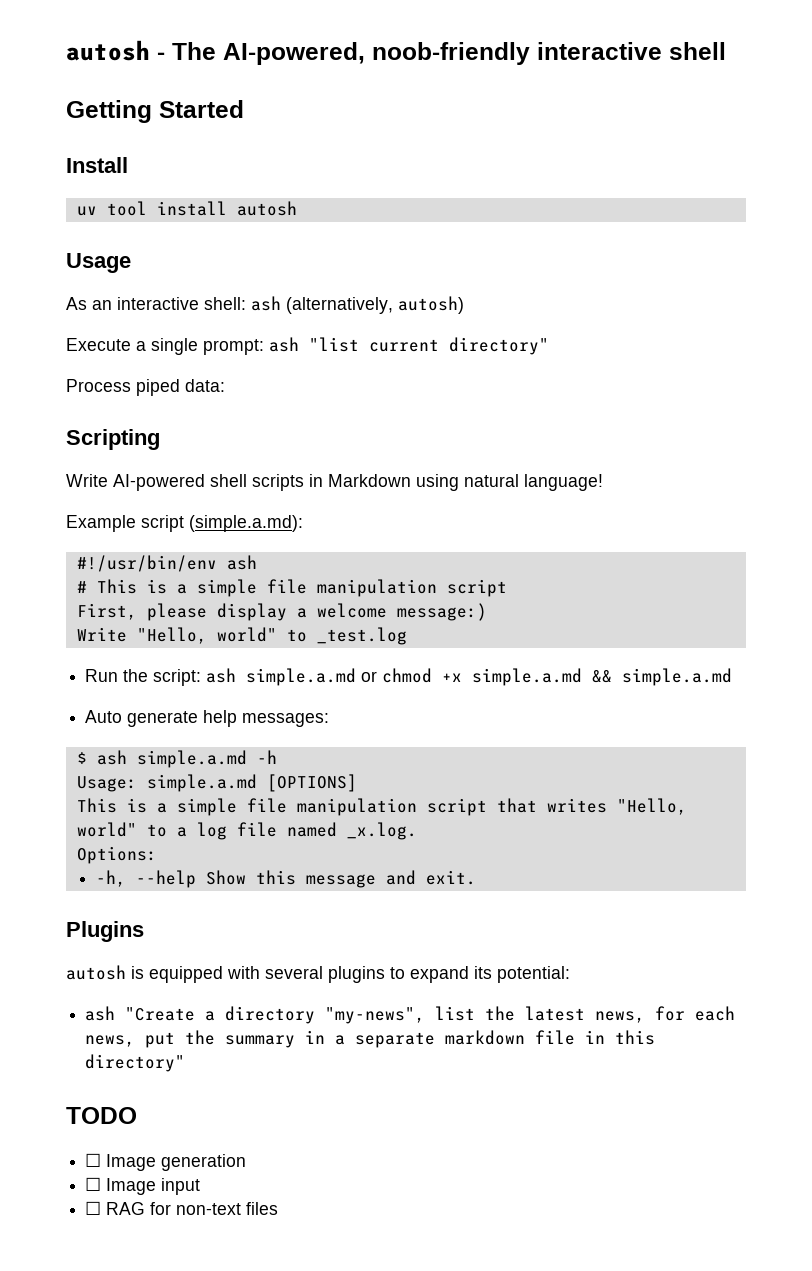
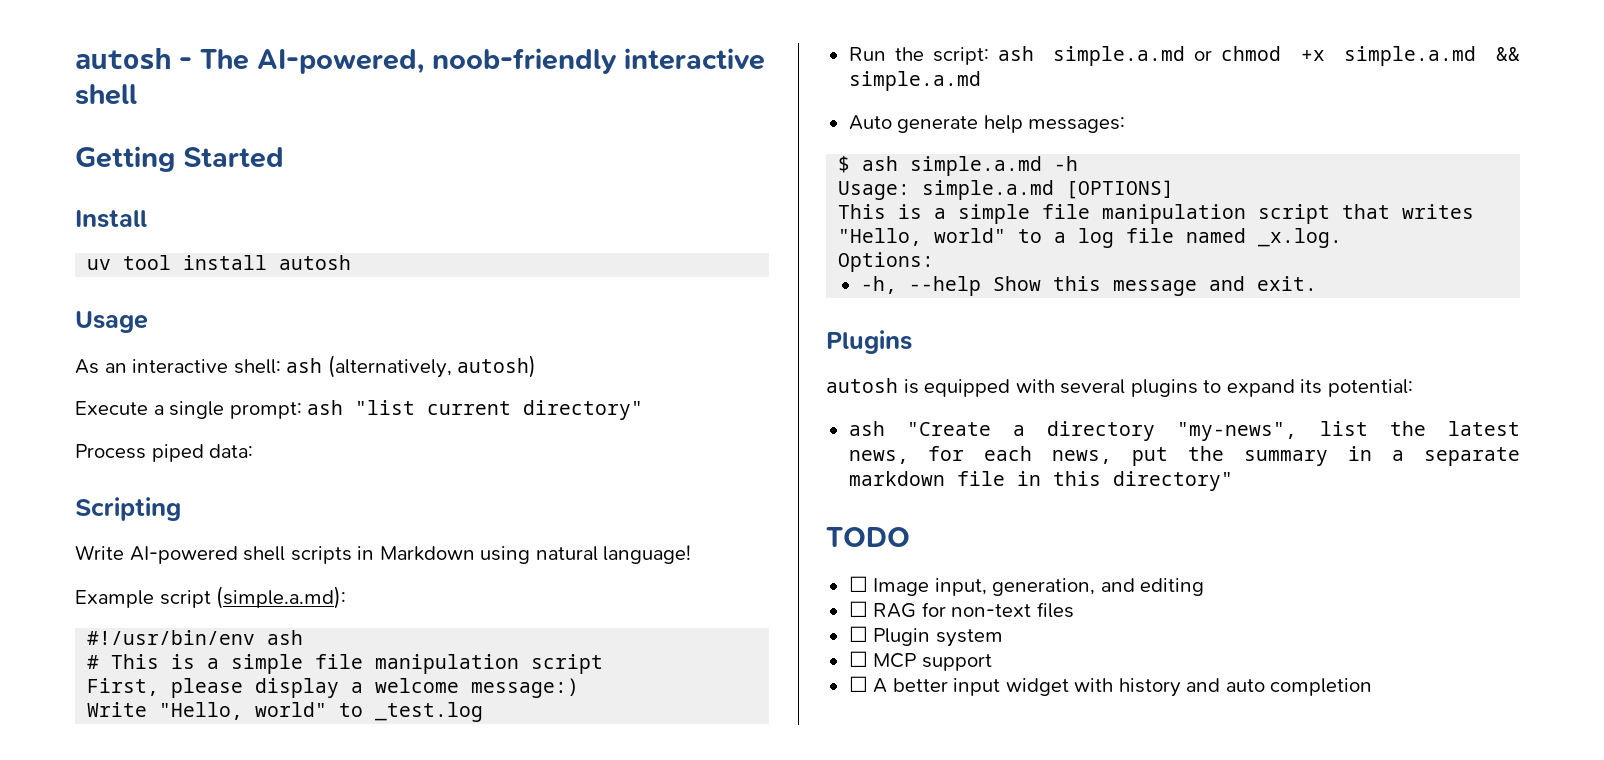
- ☐ Image generation
- ☐ Image input
+ ☐ Image input, generation, and editing
+ ☐ Plugin system
+ ☐ MCP support
+ ☐ A better input widget with history and auto completion

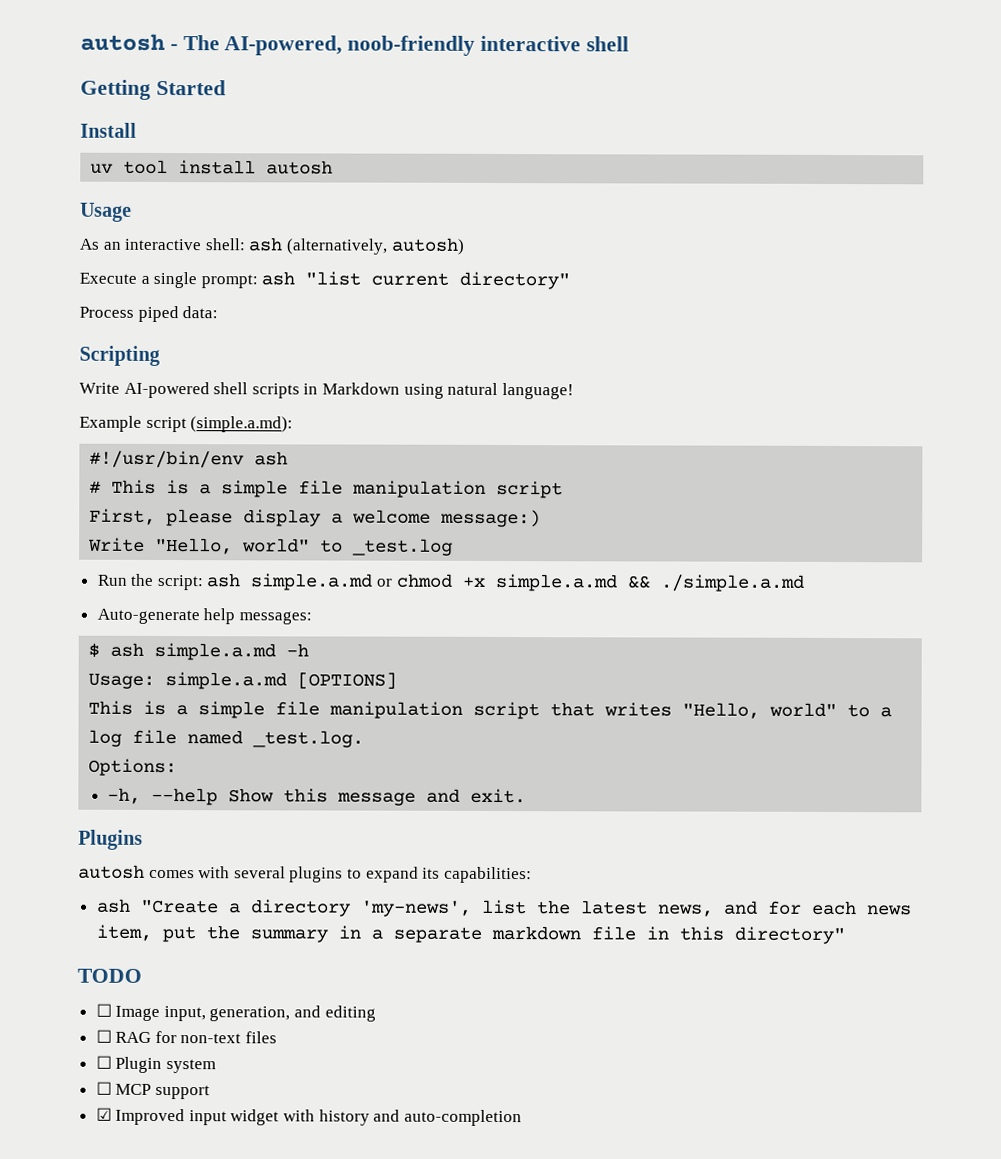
- Run the script: ash simple.a.md or chmod +x simple.a.md && simple.a.md
- Auto generate help messages:
+ Run the script: ash simple.a.md or chmod +x simple.a.md && ./simple.a.md
+ Auto-generate help messages:
- This is a simple file manipulation script that writes "Hello, world" to a log file named _x.log.
+ This is a simple file manipulation script that writes "Hello, world" to a log file named _test.log.
- autosh is equipped with several plugins to expand its potential:
+ autosh comes with several plugins to expand its capabilities:
- ash "Create a directory "my-news", list the latest news, for each news, put the summary in a separate markdown file in this directory"
+ ash "Create a directory 'my-news', list the latest news, and for each news item, put the summary in a separate markdown file in this directory"
- ☐ A better input widget with history and auto completion
+ ☑ Improved input widget with history and auto-completion

